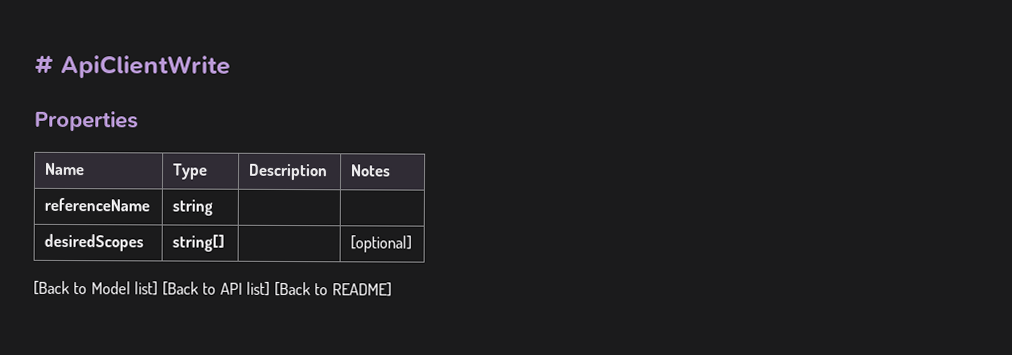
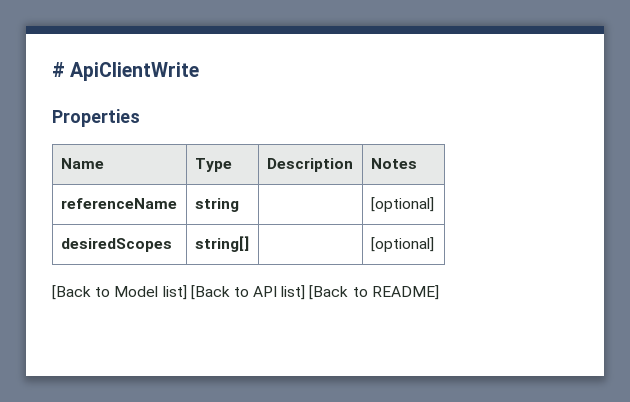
- referenceName | string | |
+ referenceName | string | | [optional]

